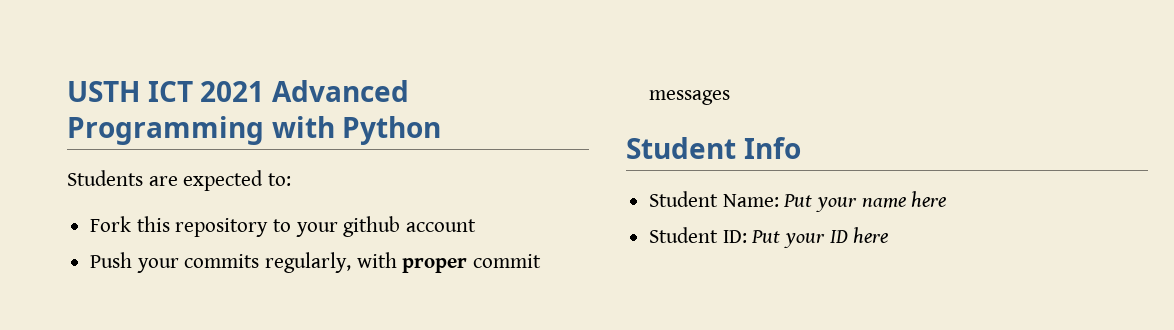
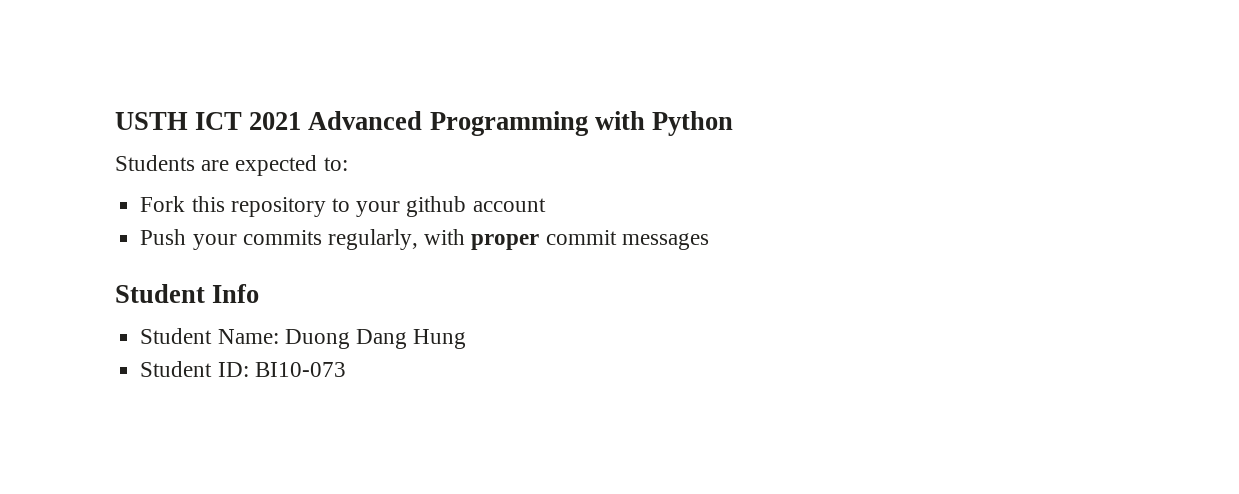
- Student Name: Put your name here
- Student ID: Put your ID here
+ Student Name: Duong Dang Hung
+ Student ID: BI10-073

